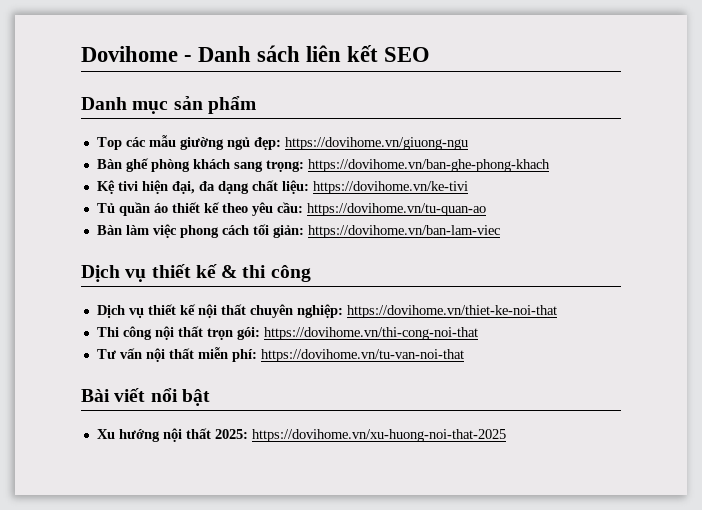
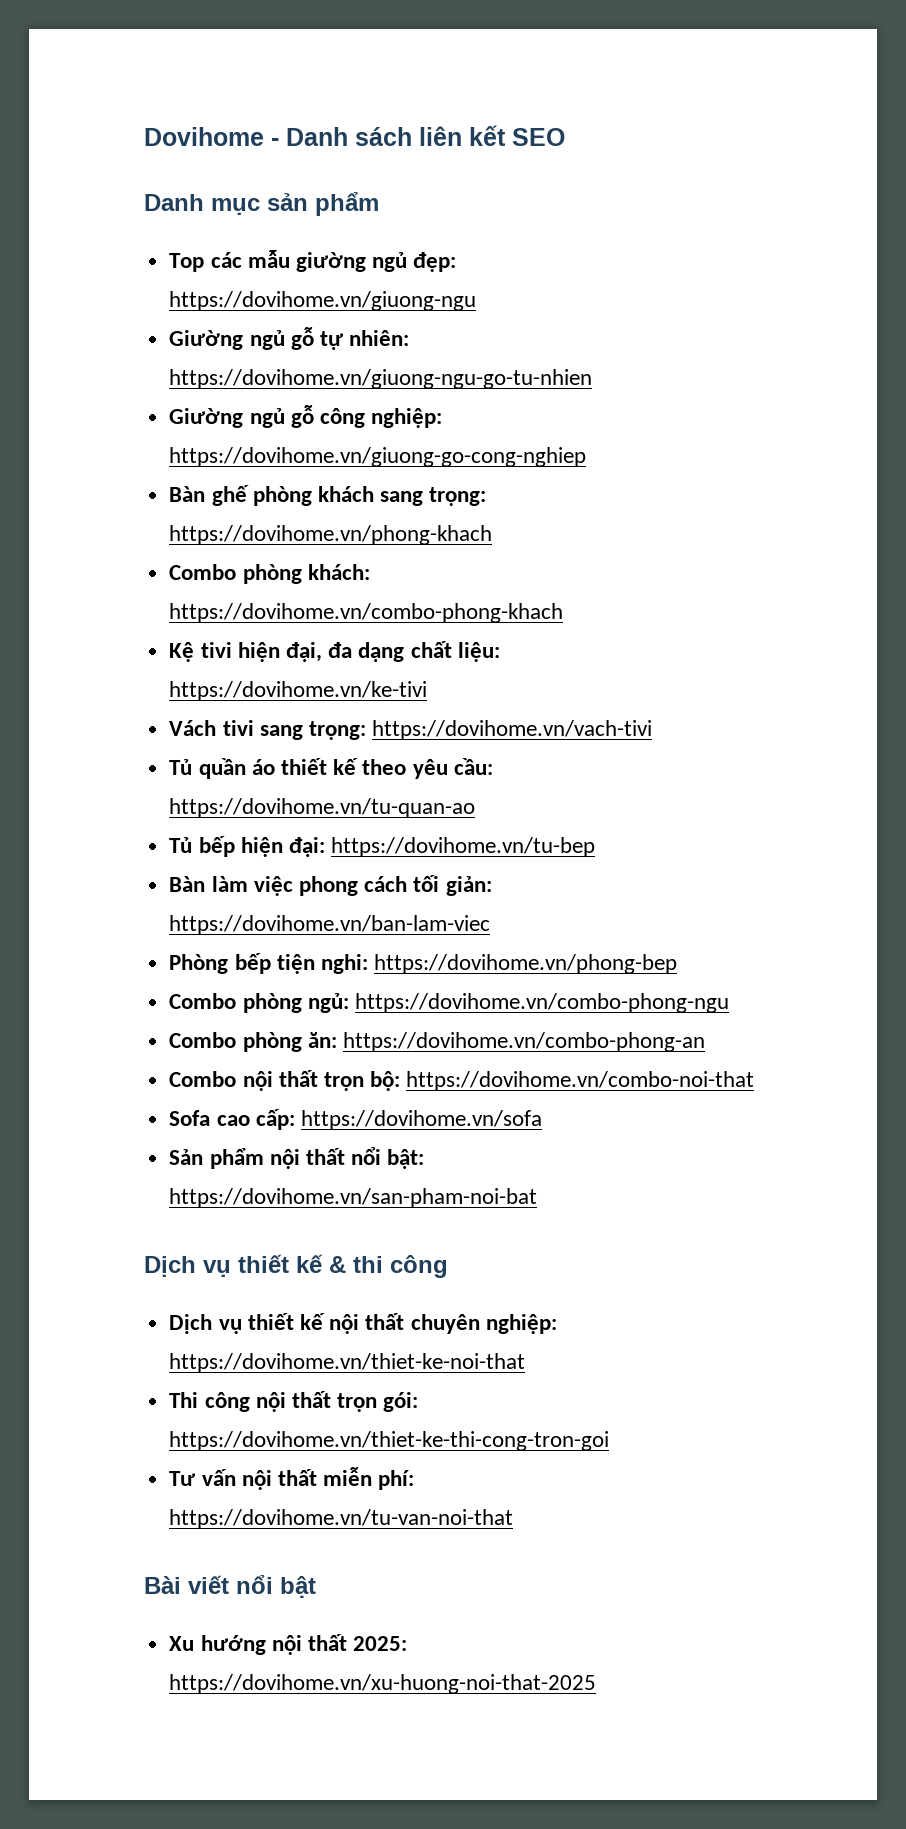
+ Giường ngủ gỗ tự nhiên: https://dovihome.vn/giuong-ngu-go-tu-nhien
+ Giường ngủ gỗ công nghiệp: https://dovihome.vn/giuong-go-cong-nghiep
- Bàn ghế phòng khách sang trọng: https://dovihome.vn/ban-ghe-phong-khach
+ Bàn ghế phòng khách sang trọng: https://dovihome.vn/phong-khach
+ Combo phòng khách: https://dovihome.vn/combo-phong-khach
+ Vách tivi sang trọng: https://dovihome.vn/vach-tivi
+ Tủ bếp hiện đại: https://dovihome.vn/tu-bep
+ Phòng bếp tiện nghi: https://dovihome.vn/phong-bep
+ Combo phòng ngủ: https://dovihome.vn/combo-phong-ngu
+ Combo phòng ăn: https://dovihome.vn/combo-phong-an
+ Combo nội thất trọn bộ: https://dovihome.vn/combo-noi-that
+ Sofa cao cấp: https://dovihome.vn/sofa
+ Sản phẩm nội thất nổi bật: https://dovihome.vn/san-pham-noi-bat
- Thi công nội thất trọn gói: https://dovihome.vn/thi-cong-noi-that
+ Thi công nội thất trọn gói: https://dovihome.vn/thiet-ke-thi-cong-tron-goi

